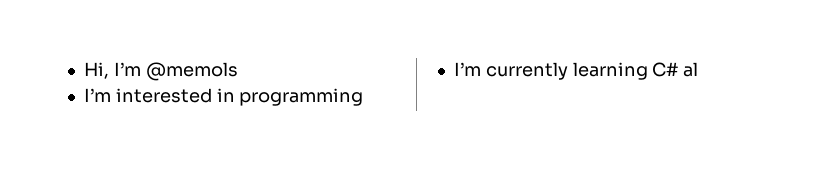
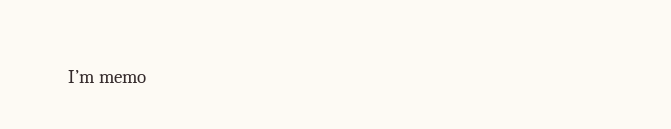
- Hi, I’m @memols
- I’m interested in programming
- I’m currently learning C# al
+ I’m memo

